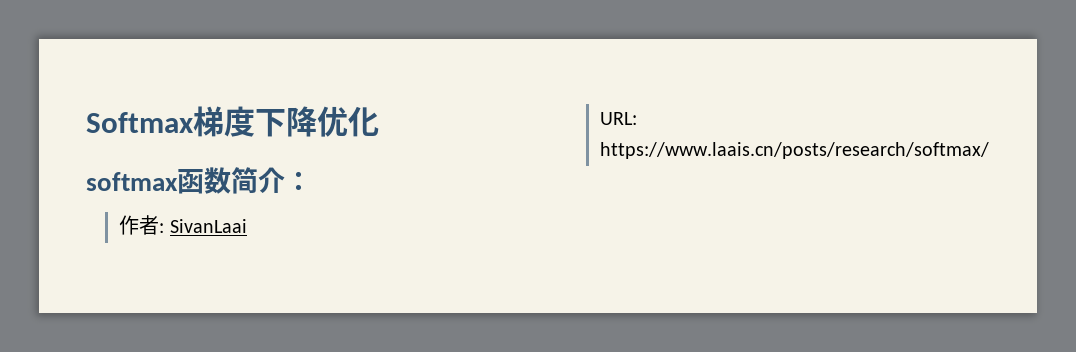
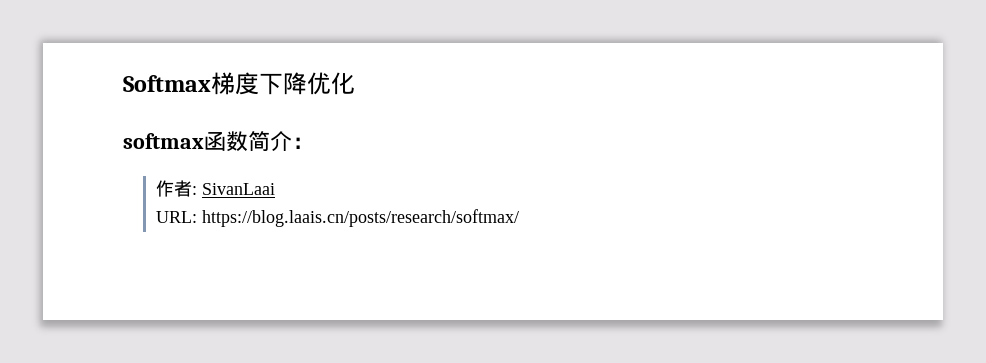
- URL: https://www.laais.cn/posts/research/softmax/
+ URL: https://blog.laais.cn/posts/research/softmax/

